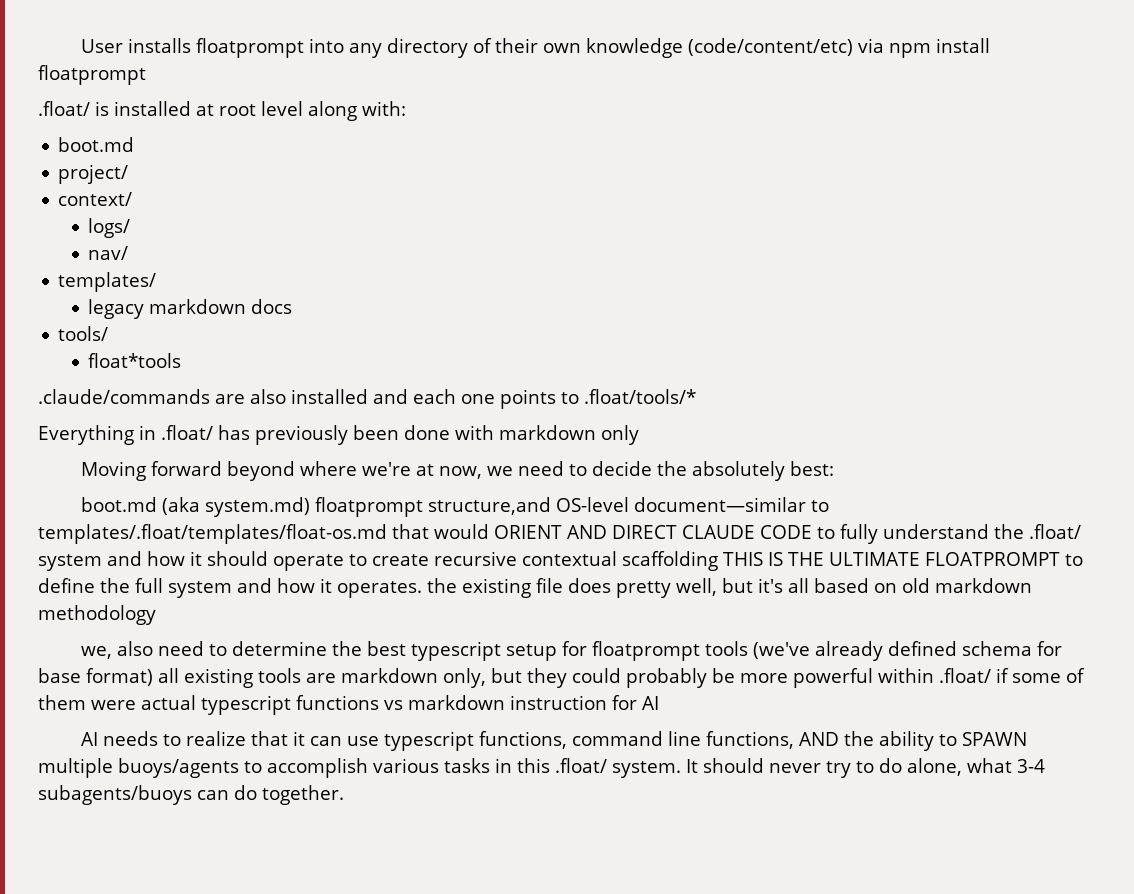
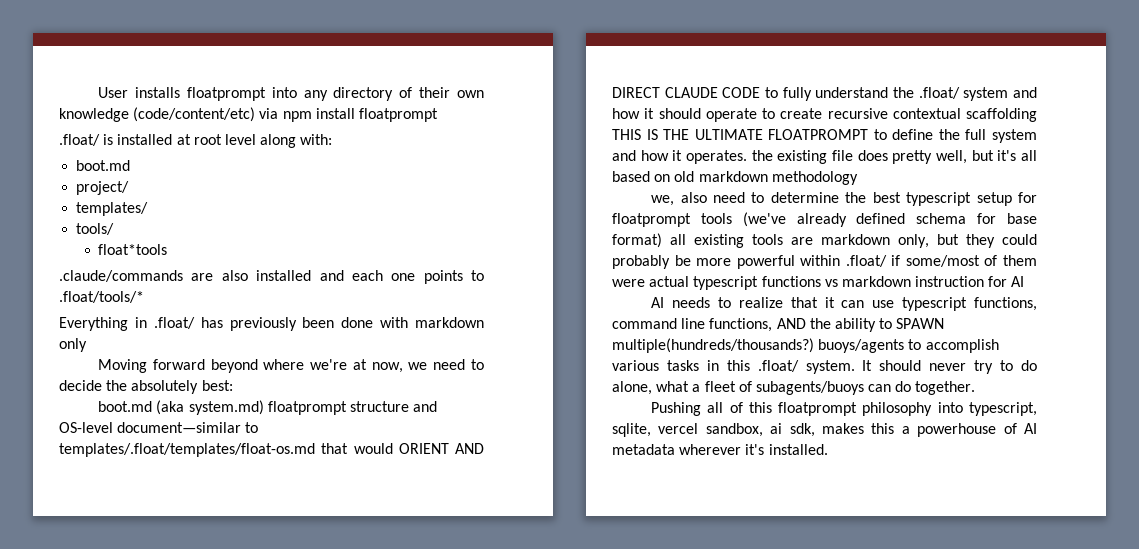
- context/
- logs/
- nav/
  templates/
- legacy markdown docs
- boot.md (aka system.md) floatprompt structure,and OS-level document—similar to templates/.float/templates/float-os.md that would ORIENT AND DIRECT CLAUDE CODE to fully understand the .float/ system and how it should operate to create recursive contextual scaffolding THIS IS THE ULTIMATE FLOATPROMPT to define the full system and how it operates. the existing file does pretty well, but it's all based on old markdown methodology
+ boot.md (aka system.md) floatprompt structure and OS-level document—similar to templates/.float/templates/float-os.md that would ORIENT AND DIRECT CLAUDE CODE to fully understand the .float/ system and how it should operate to create recursive contextual scaffolding THIS IS THE ULTIMATE FLOATPROMPT to define the full system and how it operates. the existing file does pretty well, but it's all based on old markdown methodology
- we, also need to determine the best typescript setup for floatprompt tools (we've already defined schema for base format) all existing tools are markdown only, but they could probably be more powerful within .float/ if some of them were actual typescript functions vs markdown instruction for AI
+ we, also need to determine the best typescript setup for floatprompt tools (we've already defined schema for base format) all existing tools are markdown only, but they could probably be more powerful within .float/ if some/most of them were actual typescript functions vs markdown instruction for AI
- AI needs to realize that it can use typescript functions, command line functions, AND the ability to SPAWN multiple buoys/agents to accomplish various tasks in this .float/ system.
+ AI needs to realize that it can use typescript functions, command line functions, AND the ability to SPAWN multiple(hundreds/thousands?) buoys/agents to accomplish various tasks in this .float/ system.
- It should never try to do alone, what 3-4 subagents/buoys can do together.
+ It should never try to do alone, what a fleet of subagents/buoys can do together.
+ Pushing all of this floatprompt philosophy into typescript, sqlite, vercel sandbox, ai sdk, makes this a powerhouse of AI metadata wherever it's installed.

